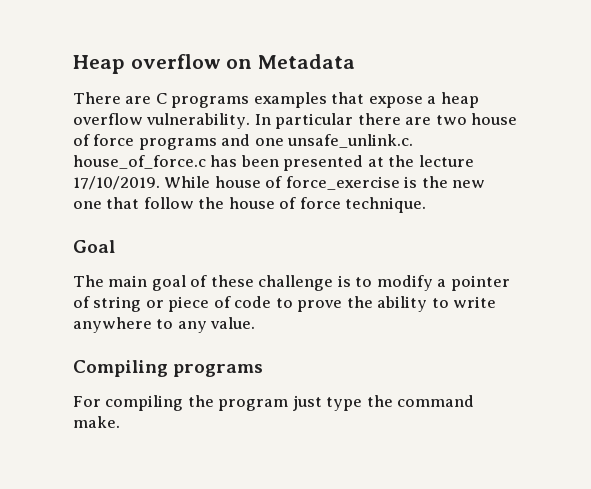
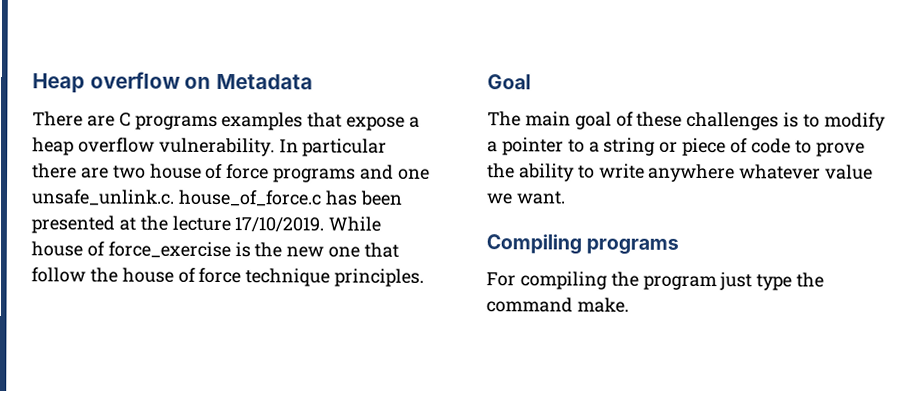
- While house of force_exercise is the new one that follow the house of force technique.
+ While house of force_exercise is the new one that follow the house of force technique principles.
- The main goal of these challenge is to modify a pointer of string or piece of code to prove the ability to write anywhere to any value.
+ The main goal of these challenges is to modify a pointer to a string or piece of code to prove the ability to write anywhere whatever value we want.

